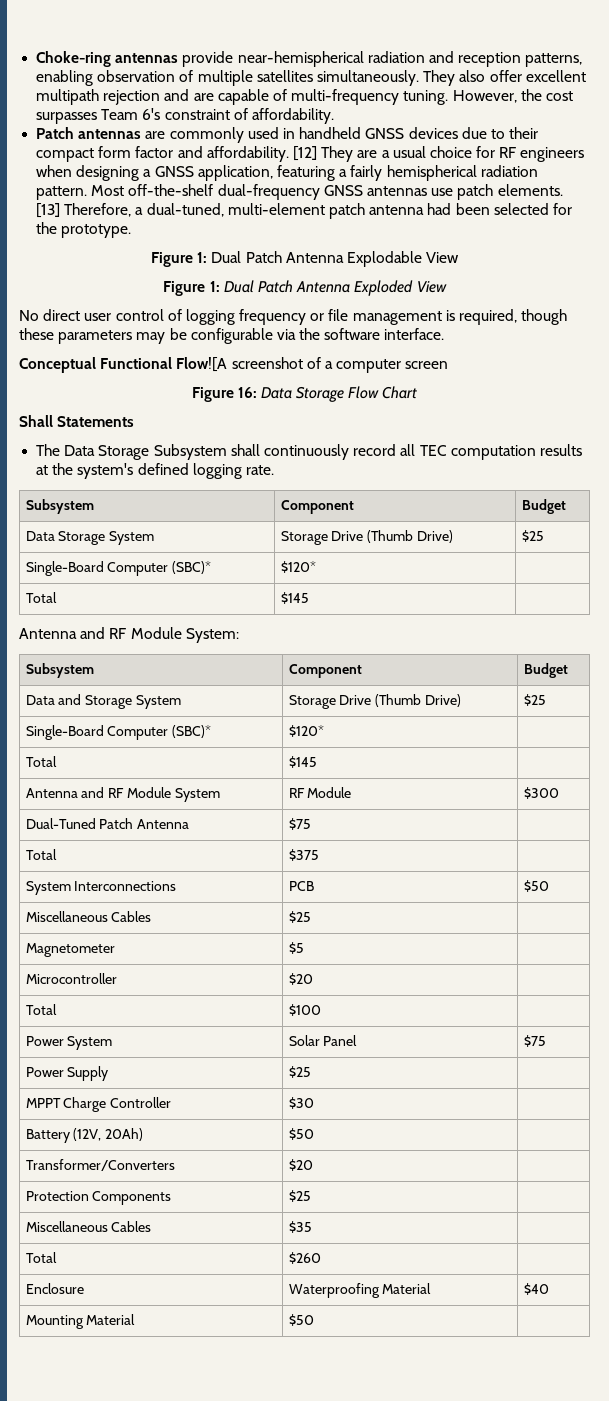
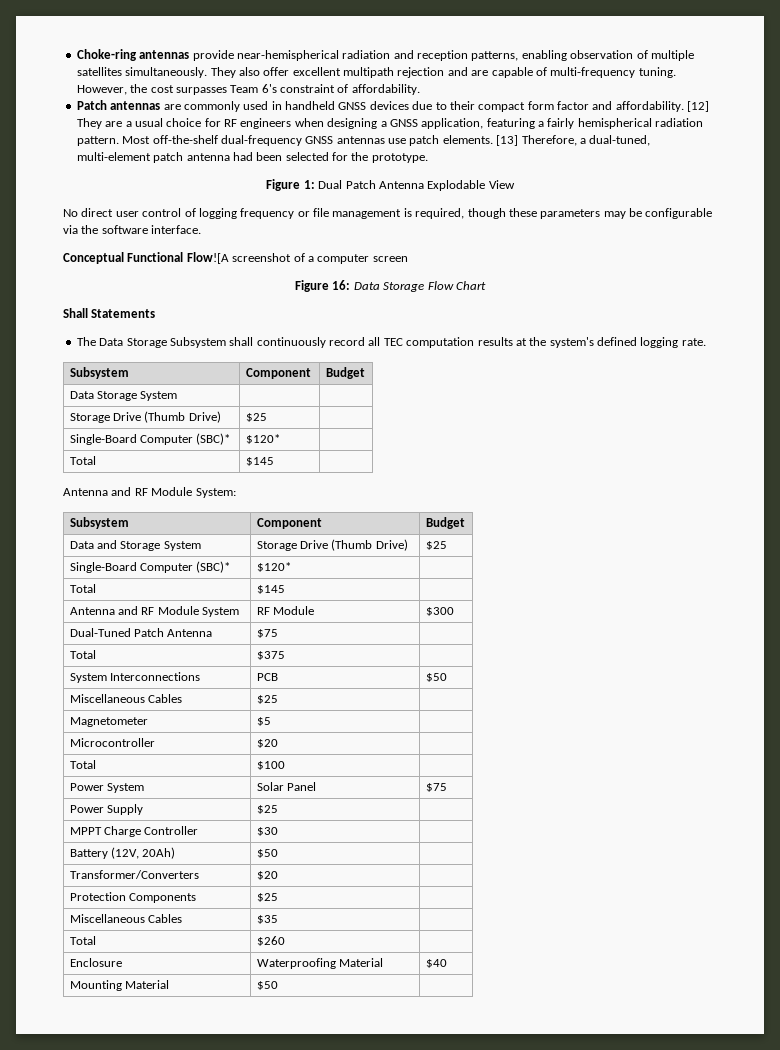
- Figure 1: Dual Patch Antenna Exploded View
- Data Storage System | Storage Drive (Thumb Drive) | $25
+ Data Storage System | |
+ Storage Drive (Thumb Drive) | $25 |

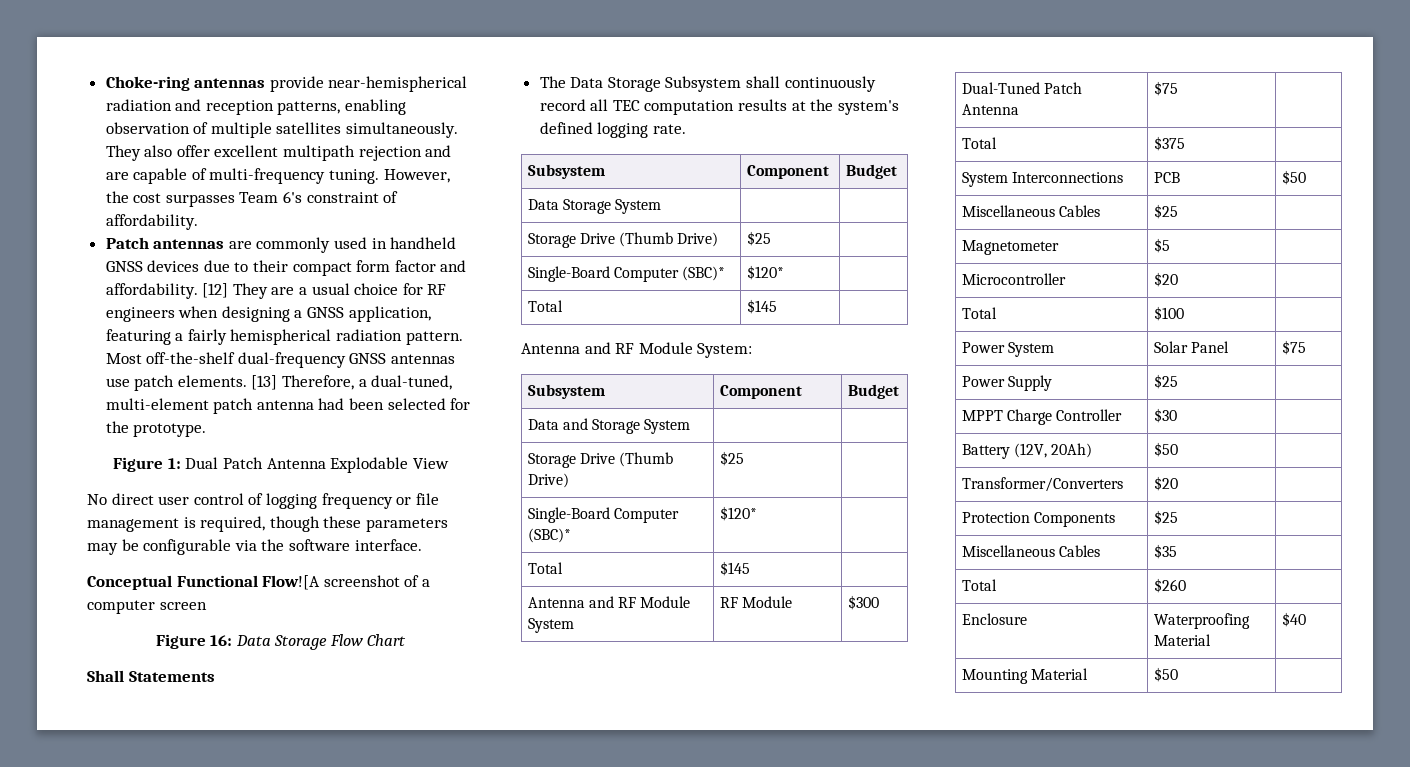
- Data and Storage System | Storage Drive (Thumb Drive) | $25
+ Data and Storage System | |
+ Storage Drive (Thumb Drive) | $25 |

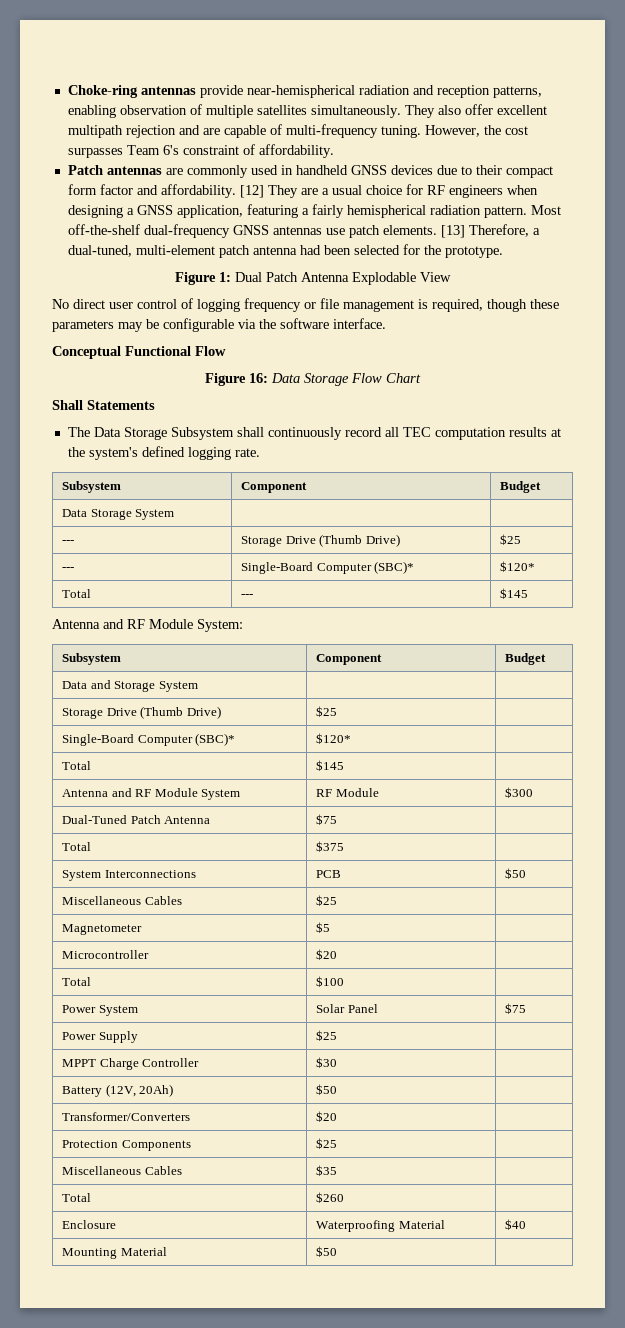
- Conceptual Functional Flow![A screenshot of a computer screen
+ Conceptual Functional Flow
  Data Storage System | |
- Storage Drive (Thumb Drive) | $25 |
- Single-Board Computer (SBC)* | $120* |
- Total | $145 |
+ --- | Storage Drive (Thumb Drive) | $25
+ --- | Single-Board Computer (SBC)* | $120*
+ Total | --- | $145

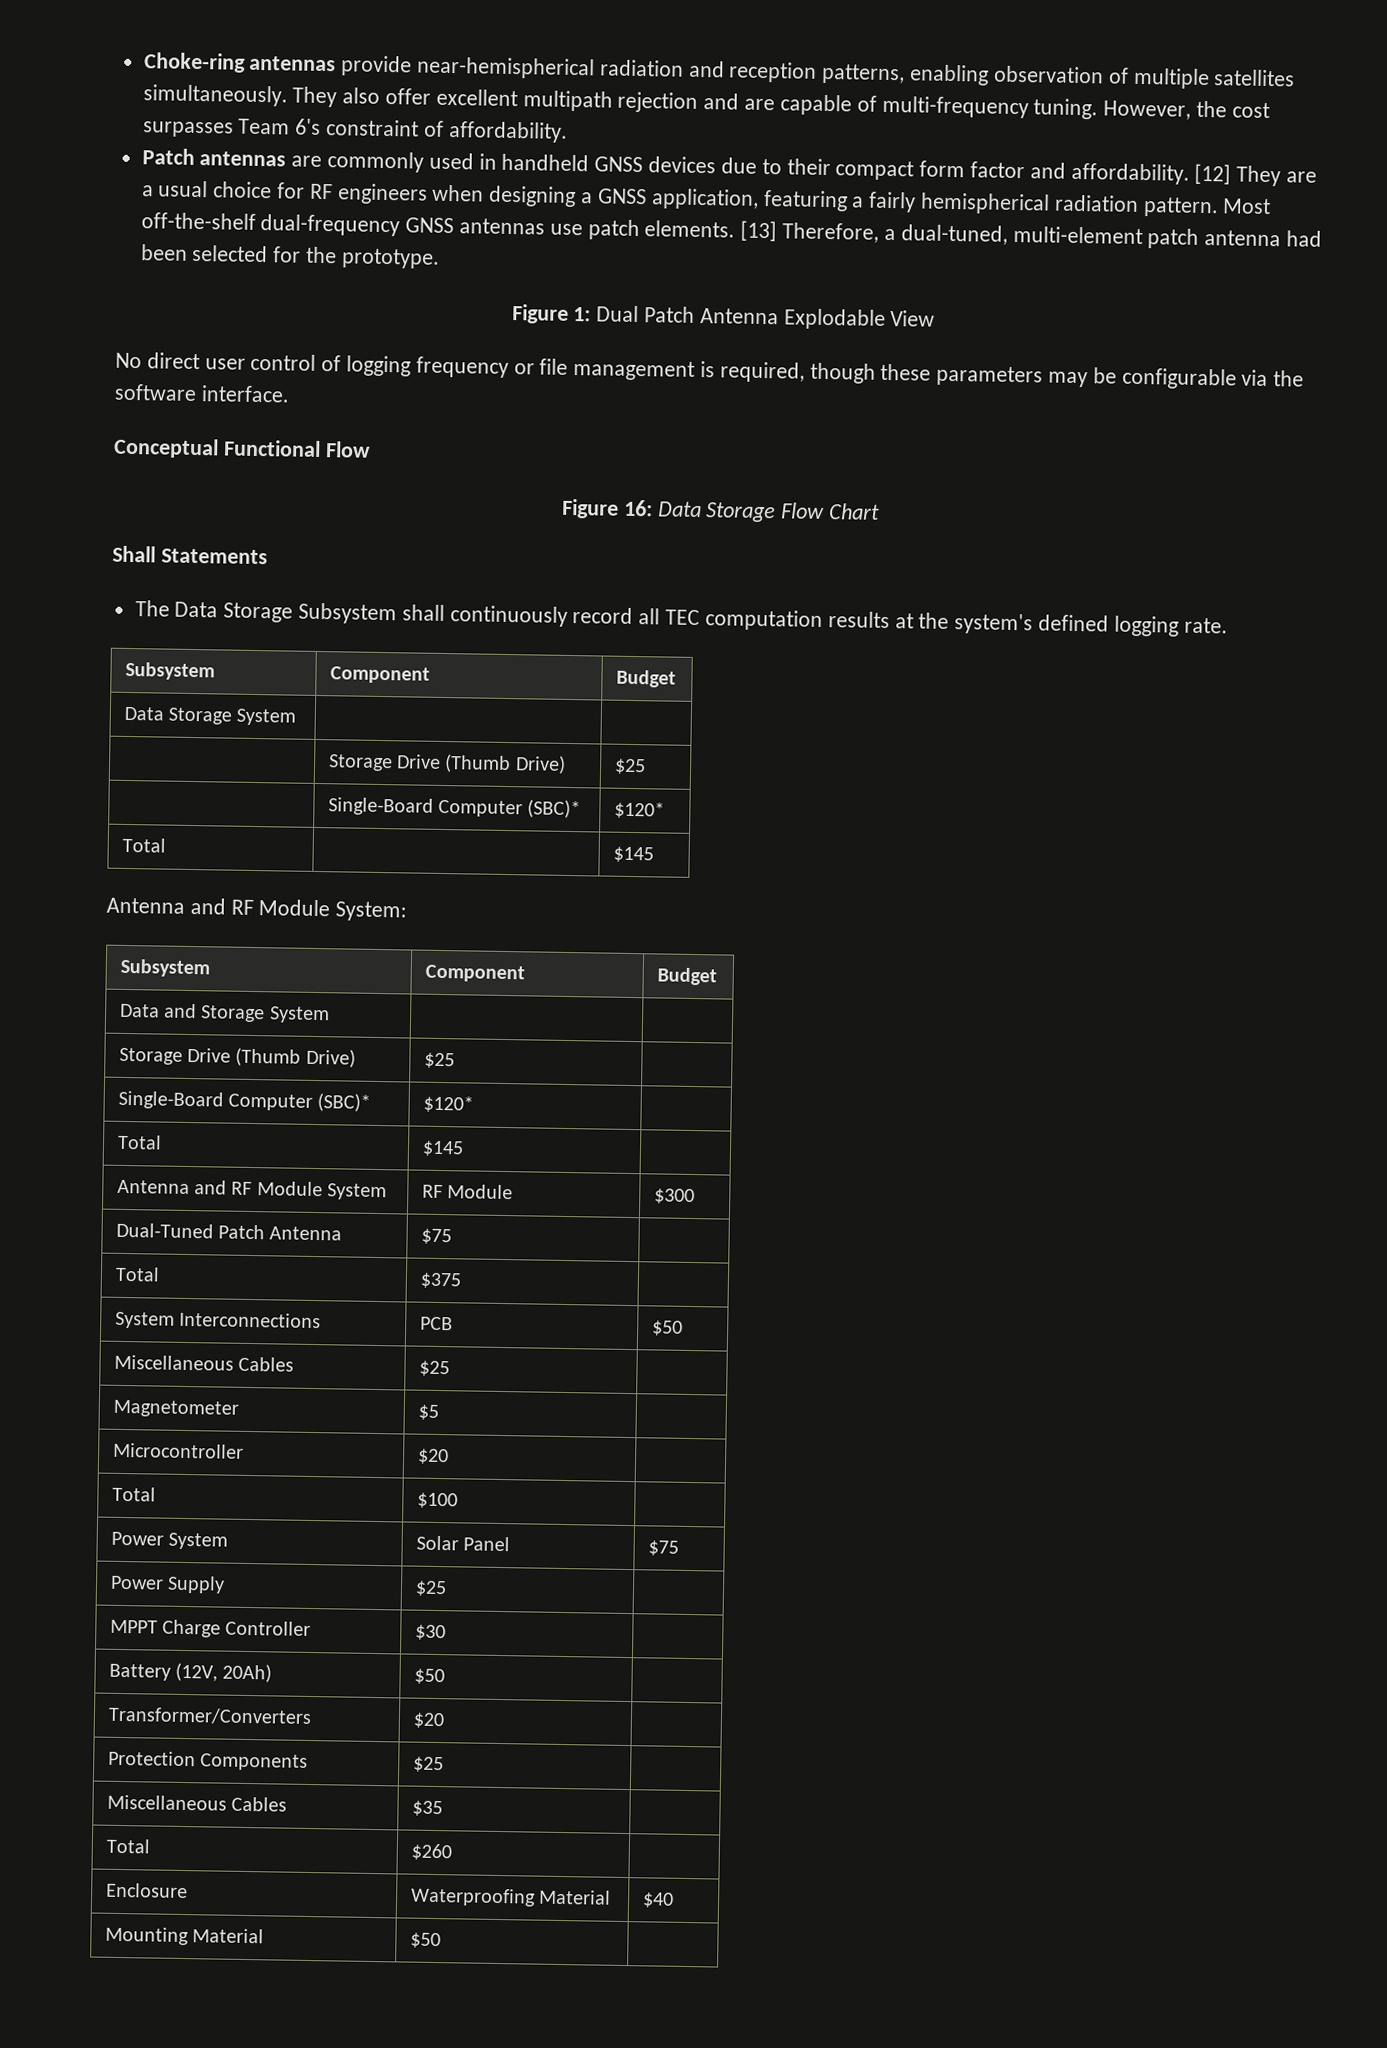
- --- | Storage Drive (Thumb Drive) | $25
+ | Storage Drive (Thumb Drive) | $25
- --- | Single-Board Computer (SBC)* | $120*
+ | Single-Board Computer (SBC)* | $120*
- Total | --- | $145
+ Total | | $145

